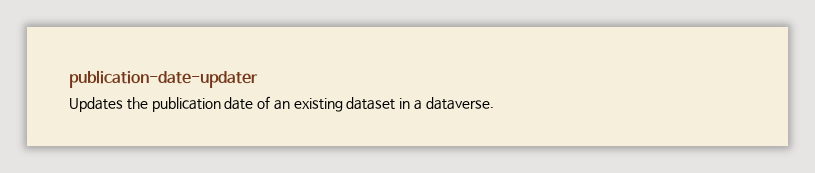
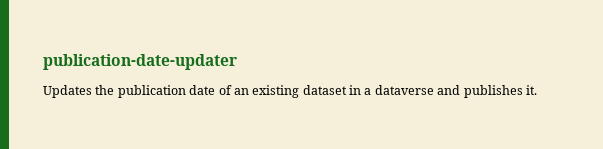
- Updates the publication date of an existing dataset in a dataverse.
+ Updates the publication date of an existing dataset in a dataverse and publishes it.

